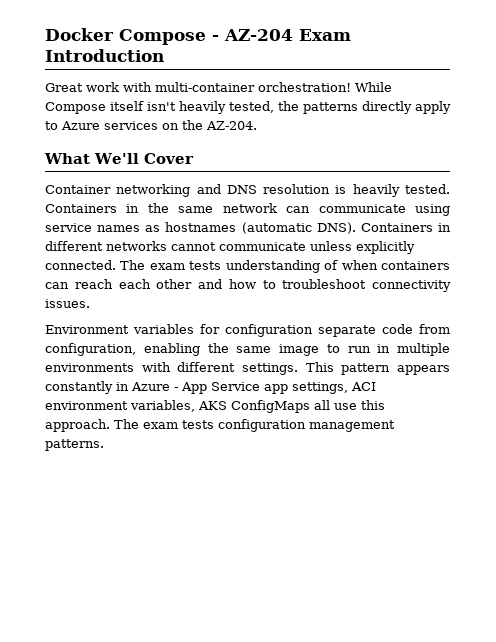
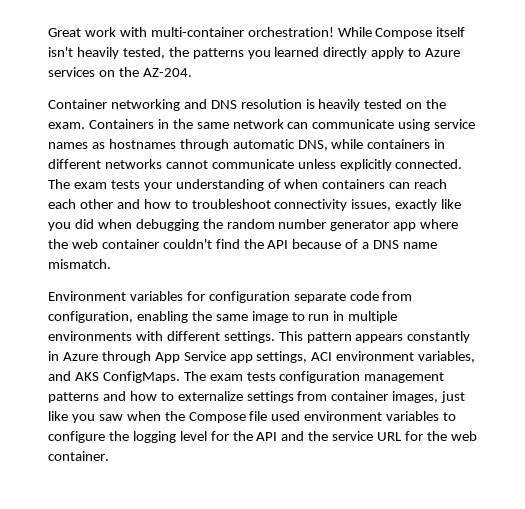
- Docker Compose - AZ-204 Exam Introduction
- While Compose itself isn't heavily tested, the patterns directly apply to Azure services on the AZ-204.
+ While Compose itself isn't heavily tested, the patterns you learned directly apply to Azure services on the AZ-204.
- What We'll Cover
- Container networking and DNS resolution is heavily tested.
+ Container networking and DNS resolution is heavily tested on the exam.
- Containers in the same network can communicate using service names as hostnames (automatic DNS). Containers in different networks cannot communicate unless explicitly connected.
+ Containers in the same network can communicate using service names as hostnames through automatic DNS, while containers in different networks cannot communicate unless explicitly connected.
- The exam tests understanding of when containers can reach each other and how to troubleshoot connectivity issues.
+ The exam tests your understanding of when containers can reach each other and how to troubleshoot connectivity issues, exactly like you did when debugging the random number generator app where the web container couldn't find the API because of a DNS name mismatch.
- This pattern appears constantly in Azure - App Service app settings, ACI environment variables, AKS ConfigMaps all use this approach.
+ This pattern appears constantly in Azure through App Service app settings, ACI environment variables, and AKS ConfigMaps.
- The exam tests configuration management patterns.
+ The exam tests configuration management patterns and how to externalize settings from container images, just like you saw when the Compose file used environment variables to configure the logging level for the API and the service URL for the web container.

